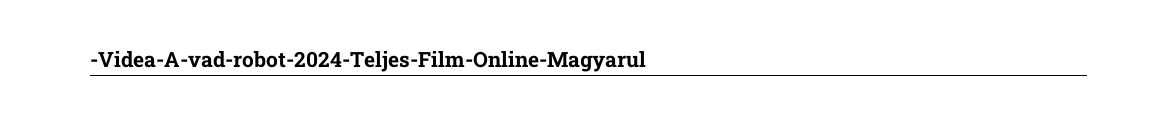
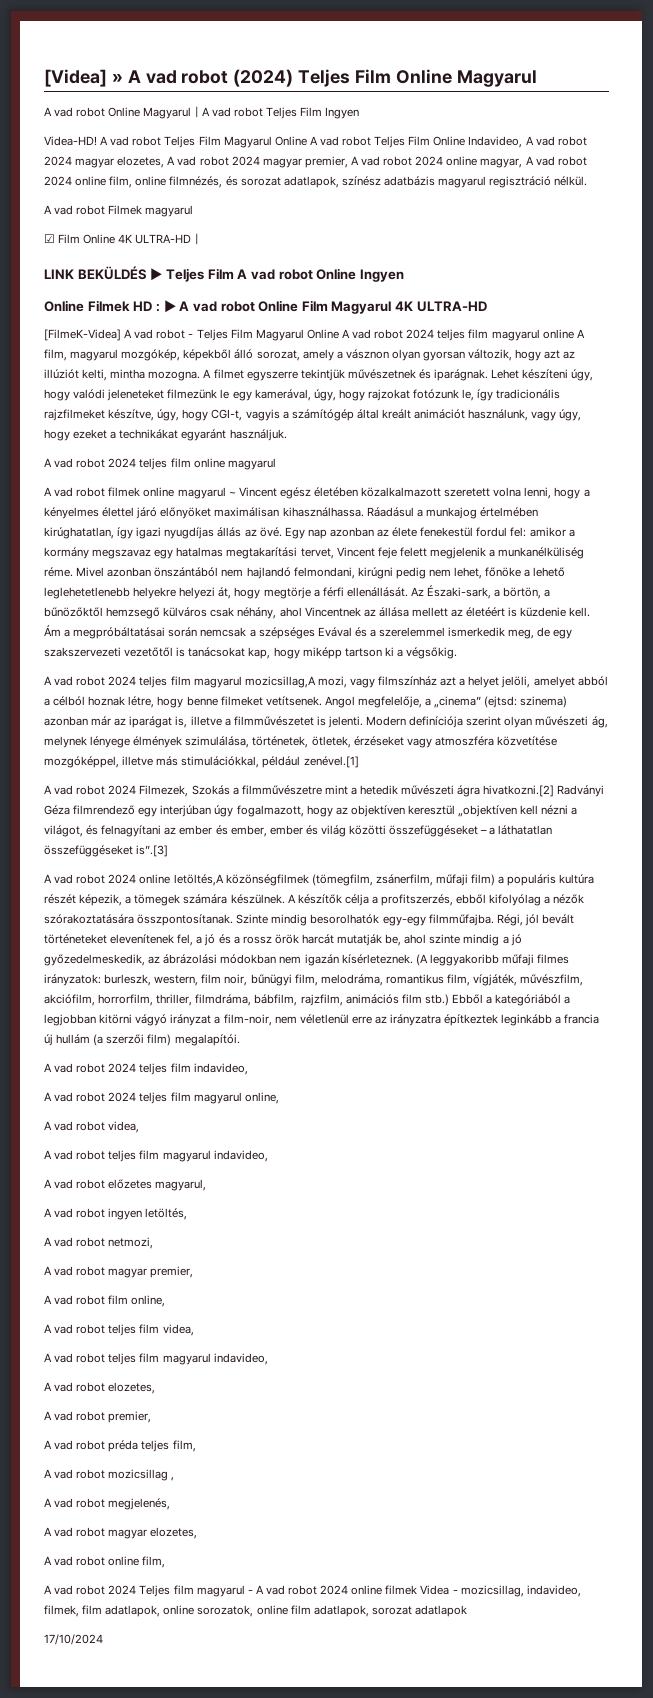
- -Videa-A-vad-robot-2024-Teljes-Film-Online-Magyarul
+ [Videa] » A vad robot (2024) Teljes Film Online Magyarul
+ A vad robot Online Magyarul | A vad robot Teljes Film Ingyen
+ Videa-HD! A vad robot Teljes Film Magyarul Online A vad robot Teljes Film Online Indavideo, A vad robot 2024 magyar elozetes, A vad robot 2024 magyar premier, A vad robot 2024 online magyar, A vad robot 2024 online film, online filmnézés, és sorozat adatlapok, színész adatbázis magyarul regisztráció nélkül.
+ A vad robot Filmek magyarul
+ ☑ Film Online 4K ULTRA-HD |
+ LINK BEKÜLDÉS ▶ Teljes Film A vad robot Online Ingyen
+ Online Filmek HD : ▶ A vad robot Online Film Magyarul 4K ULTRA-HD
+ [FilmeK-Videa] A vad robot - Teljes Film Magyarul Online A vad robot 2024 teljes film magyarul online A film, magyarul mozgókép, képekből álló sorozat, amely a vásznon olyan gyorsan változik, hogy azt az illúziót kelti, mintha mozogna. A filmet egyszerre tekintjük művészetnek és iparágnak. Lehet készíteni úgy, hogy valódi jeleneteket filmezünk le egy kamerával, úgy, hogy rajzokat fotózunk le, így tradicionális rajzfilmeket készítve, úgy, hogy CGI-t, vagyis a számítógép által kreált animációt használunk, vagy úgy, hogy ezeket a technikákat egyaránt használjuk.
+ A vad robot 2024 teljes film online magyarul
+ A vad robot filmek online magyarul ~ Vincent egész életében közalkalmazott szeretett volna lenni, hogy a kényelmes élettel járó előnyöket maximálisan kihasználhassa. Ráadásul a munkajog értelmében kirúghatatlan, így igazi nyugdíjas állás az övé. Egy nap azonban az élete fenekestül fordul fel: amikor a kormány megszavaz egy hatalmas megtakarítási tervet, Vincent feje felett megjelenik a munkanélküliség réme. Mivel azonban önszántából nem hajlandó felmondani, kirúgni pedig nem lehet, főnöke a lehető leglehetetlenebb helyekre helyezi át, hogy megtörje a férfi ellenállását. Az Északi-sark, a börtön, a bűnözőktől hemzsegő külváros csak néhány, ahol Vincentnek az állása mellett az életéért is küzdenie kell. Ám a megpróbáltatásai során nemcsak a szépséges Evával és a szerelemmel ismerkedik meg, de egy szakszervezeti vezetőtől is tanácsokat kap, hogy miképp tartson ki a végsőkig.
+ A vad robot 2024 teljes film magyarul mozicsillag,A mozi, vagy filmszínház azt a helyet jelöli, amelyet abból a célból hoznak létre, hogy benne filmeket vetítsenek. Angol megfelelője, a „cinema” (ejtsd: szinema) azonban már az iparágat is, illetve a filmművészetet is jelenti. Modern definíciója szerint olyan művészeti ág, melynek lényege élmények szimulálása, történetek, ötletek, érzéseket vagy atmoszféra közvetítése mozgóképpel, illetve más stimulációkkal, például zenével.[1]
+ A vad robot 2024 Filmezek, Szokás a filmművészetre mint a hetedik művészeti ágra hivatkozni.[2] Radványi Géza filmrendező egy interjúban úgy fogalmazott, hogy az objektíven keresztül „objektíven kell nézni a világot, és felnagyítani az ember és ember, ember és világ közötti összefüggéseket – a láthatatlan összefüggéseket is”.[3]
+ A vad robot 2024 online letöltés,A közönségfilmek (tömegfilm, zsánerfilm, műfaji film) a populáris kultúra részét képezik, a tömegek számára készülnek. A készítők célja a profitszerzés, ebből kifolyólag a nézők szórakoztatására összpontosítanak. Szinte mindig besorolhatók egy-egy filmműfajba. Régi, jól bevált történeteket elevenítenek fel, a jó és a rossz örök harcát mutatják be, ahol szinte mindig a jó győzedelmeskedik, az ábrázolási módokban nem igazán kísérleteznek. (A leggyakoribb műfaji filmes irányzatok: burleszk, western, film noir, bűnügyi film, melodráma, romantikus film, vígjáték, művészfilm, akciófilm, horrorfilm, thriller, filmdráma, bábfilm, rajzfilm, animációs film stb.) Ebből a kategóriából a legjobban kitörni vágyó irányzat a film-noir, nem véletlenül erre az irányzatra építkeztek leginkább a francia új hullám (a szerzői film) megalapítói.
+ A vad robot 2024 teljes film indavideo,
+ A vad robot 2024 teljes film magyarul online,
+ A vad robot videa,
+ A vad robot teljes film magyarul indavideo,
+ A vad robot előzetes magyarul,
+ A vad robot ingyen letöltés,
+ A vad robot netmozi,
+ A vad robot magyar premier,
+ A vad robot film online,
+ A vad robot teljes film videa,
+ A vad robot teljes film magyarul indavideo,
+ A vad robot elozetes,
+ A vad robot premier,
+ A vad robot préda teljes film,
+ A vad robot mozicsillag ,
+ A vad robot megjelenés,
+ A vad robot magyar elozetes,
+ A vad robot online film,
+ A vad robot 2024 Teljes film magyarul - A vad robot 2024 online filmek Videa - mozicsillag, indavideo, filmek, film adatlapok, online sorozatok, online film adatlapok, sorozat adatlapok
+ 17/10/2024

